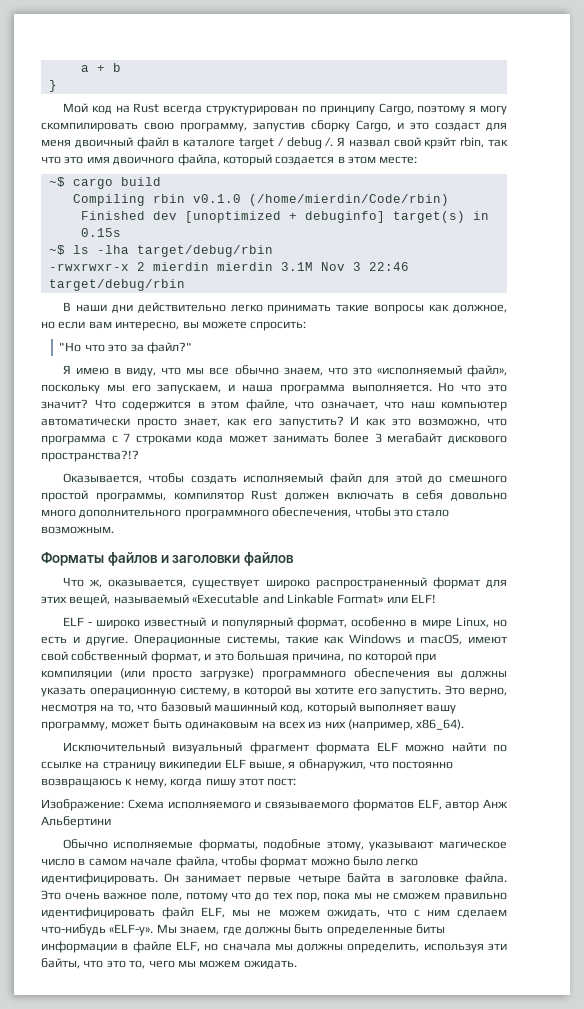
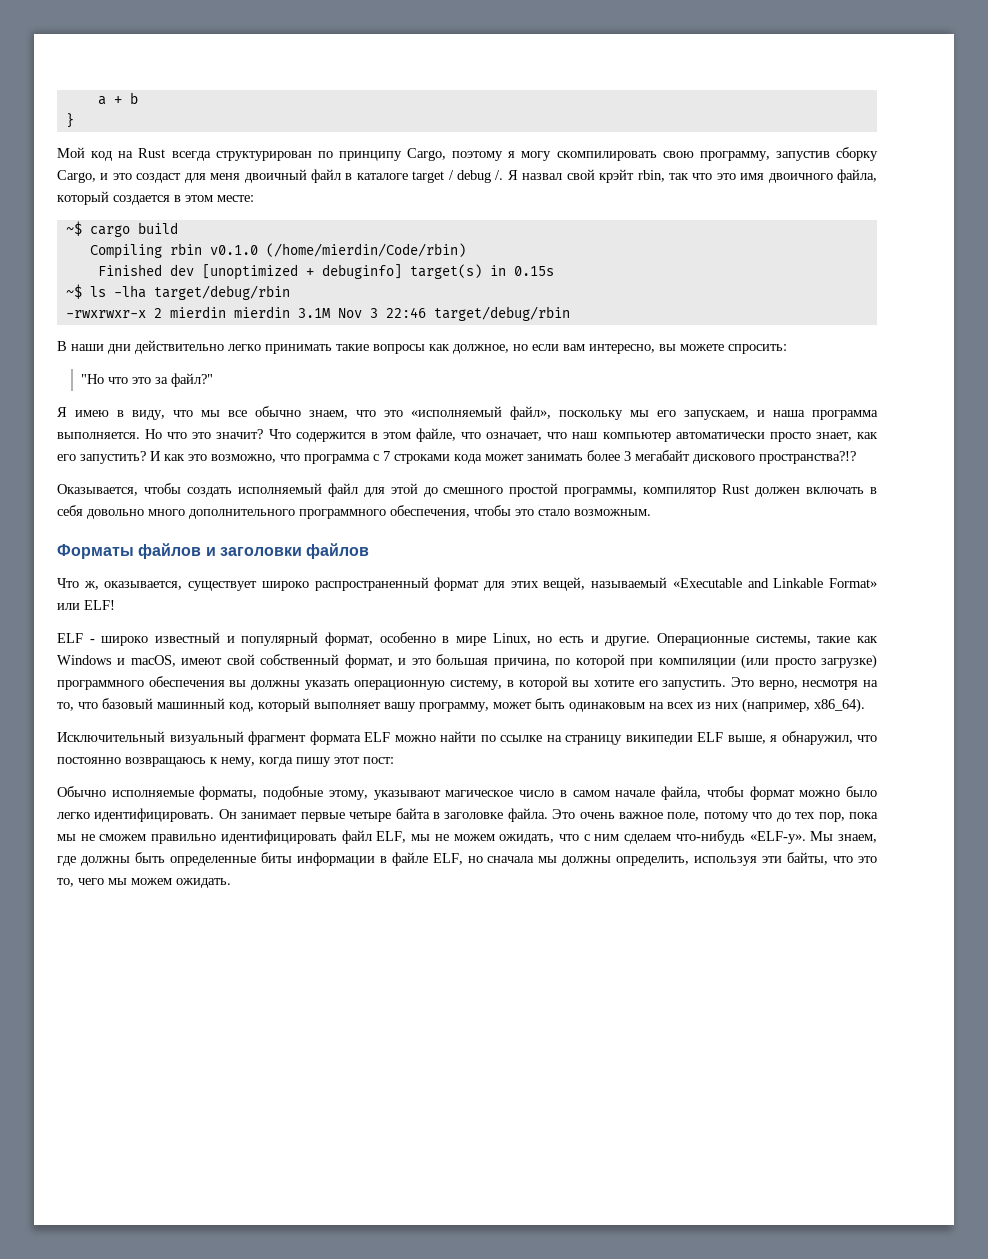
- Изображение: Схема исполняемого и связываемого форматов ELF, автор Анж Альбертини

